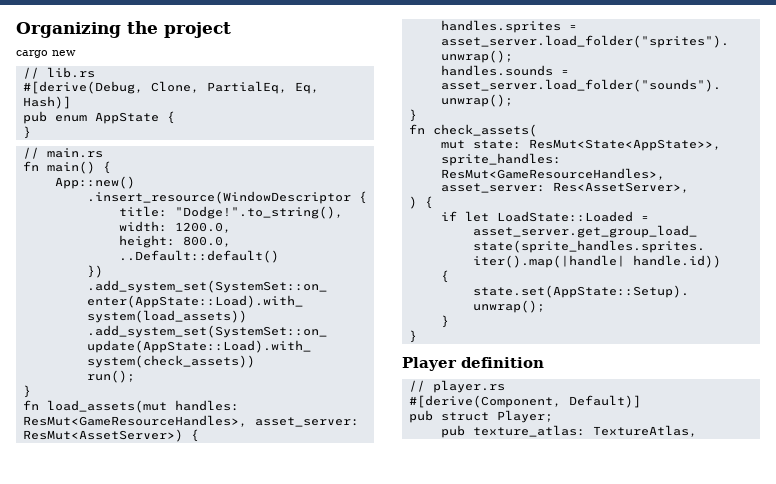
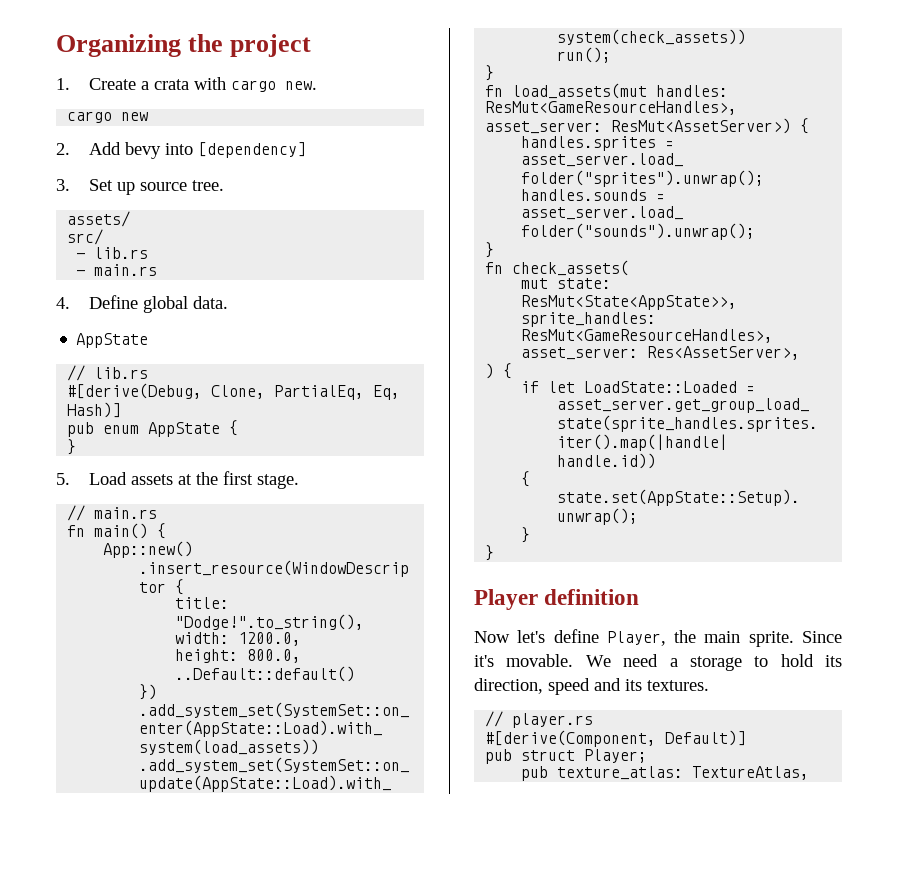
+ 1. Create a crata with cargo new.
  cargo new
+ 2. Add bevy into [dependency]
+ 3. Set up source tree.
+ assets/
+ src/
+ - lib.rs
+ - main.rs
+ 4. Define global data.
+ AppState
+ 5. Load assets at the first stage.
+ Now let's define Player, the main sprite. Since it's movable. We need a storage to hold its direction, speed and its textures.

